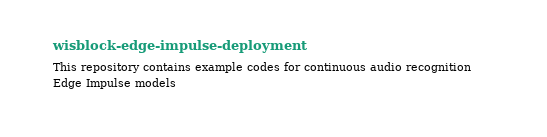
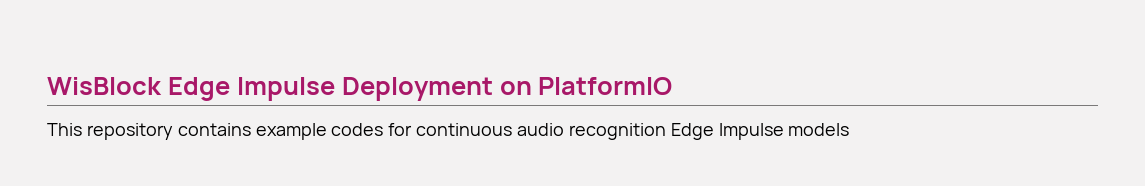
- wisblock-edge-impulse-deployment
+ WisBlock Edge Impulse Deployment on PlatformIO

